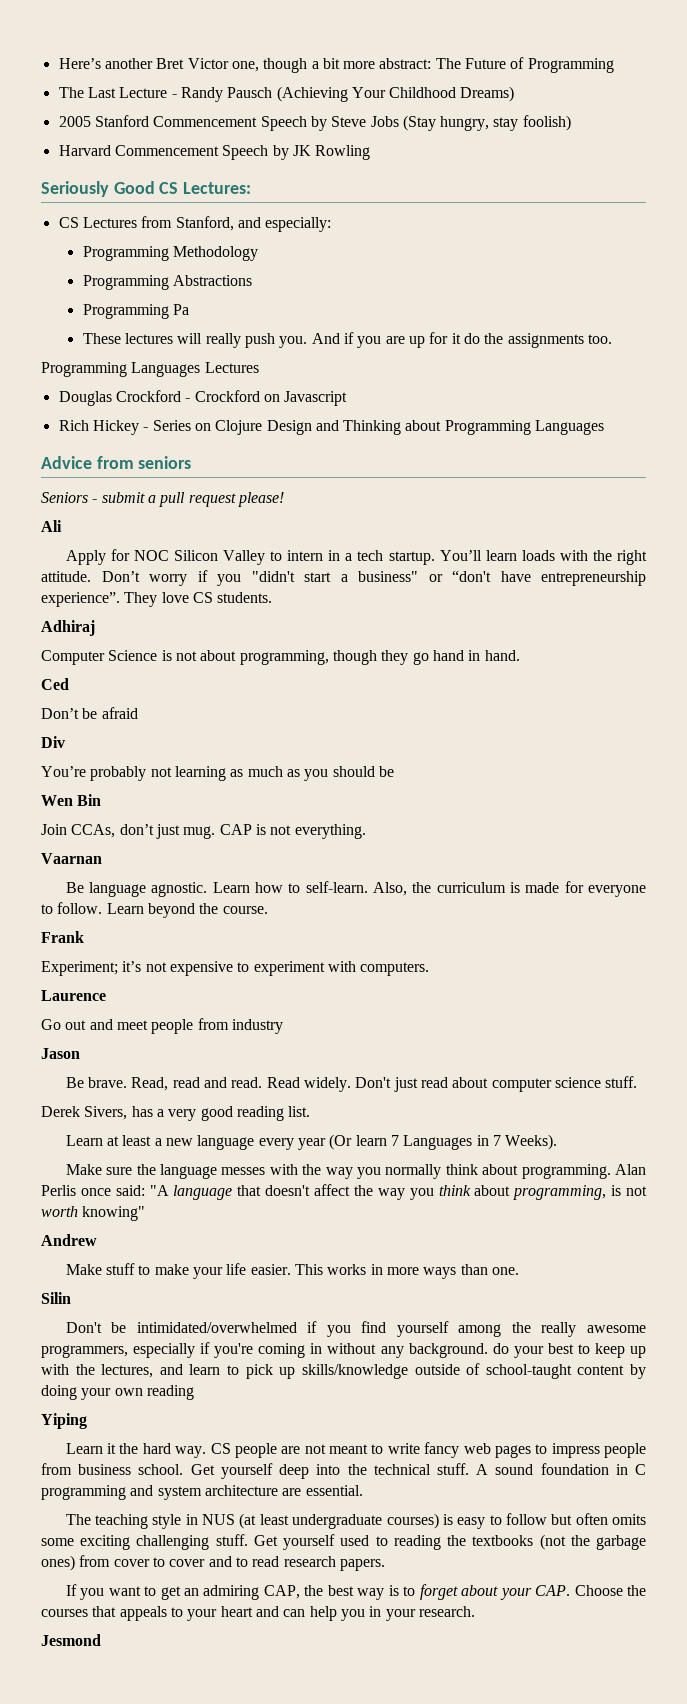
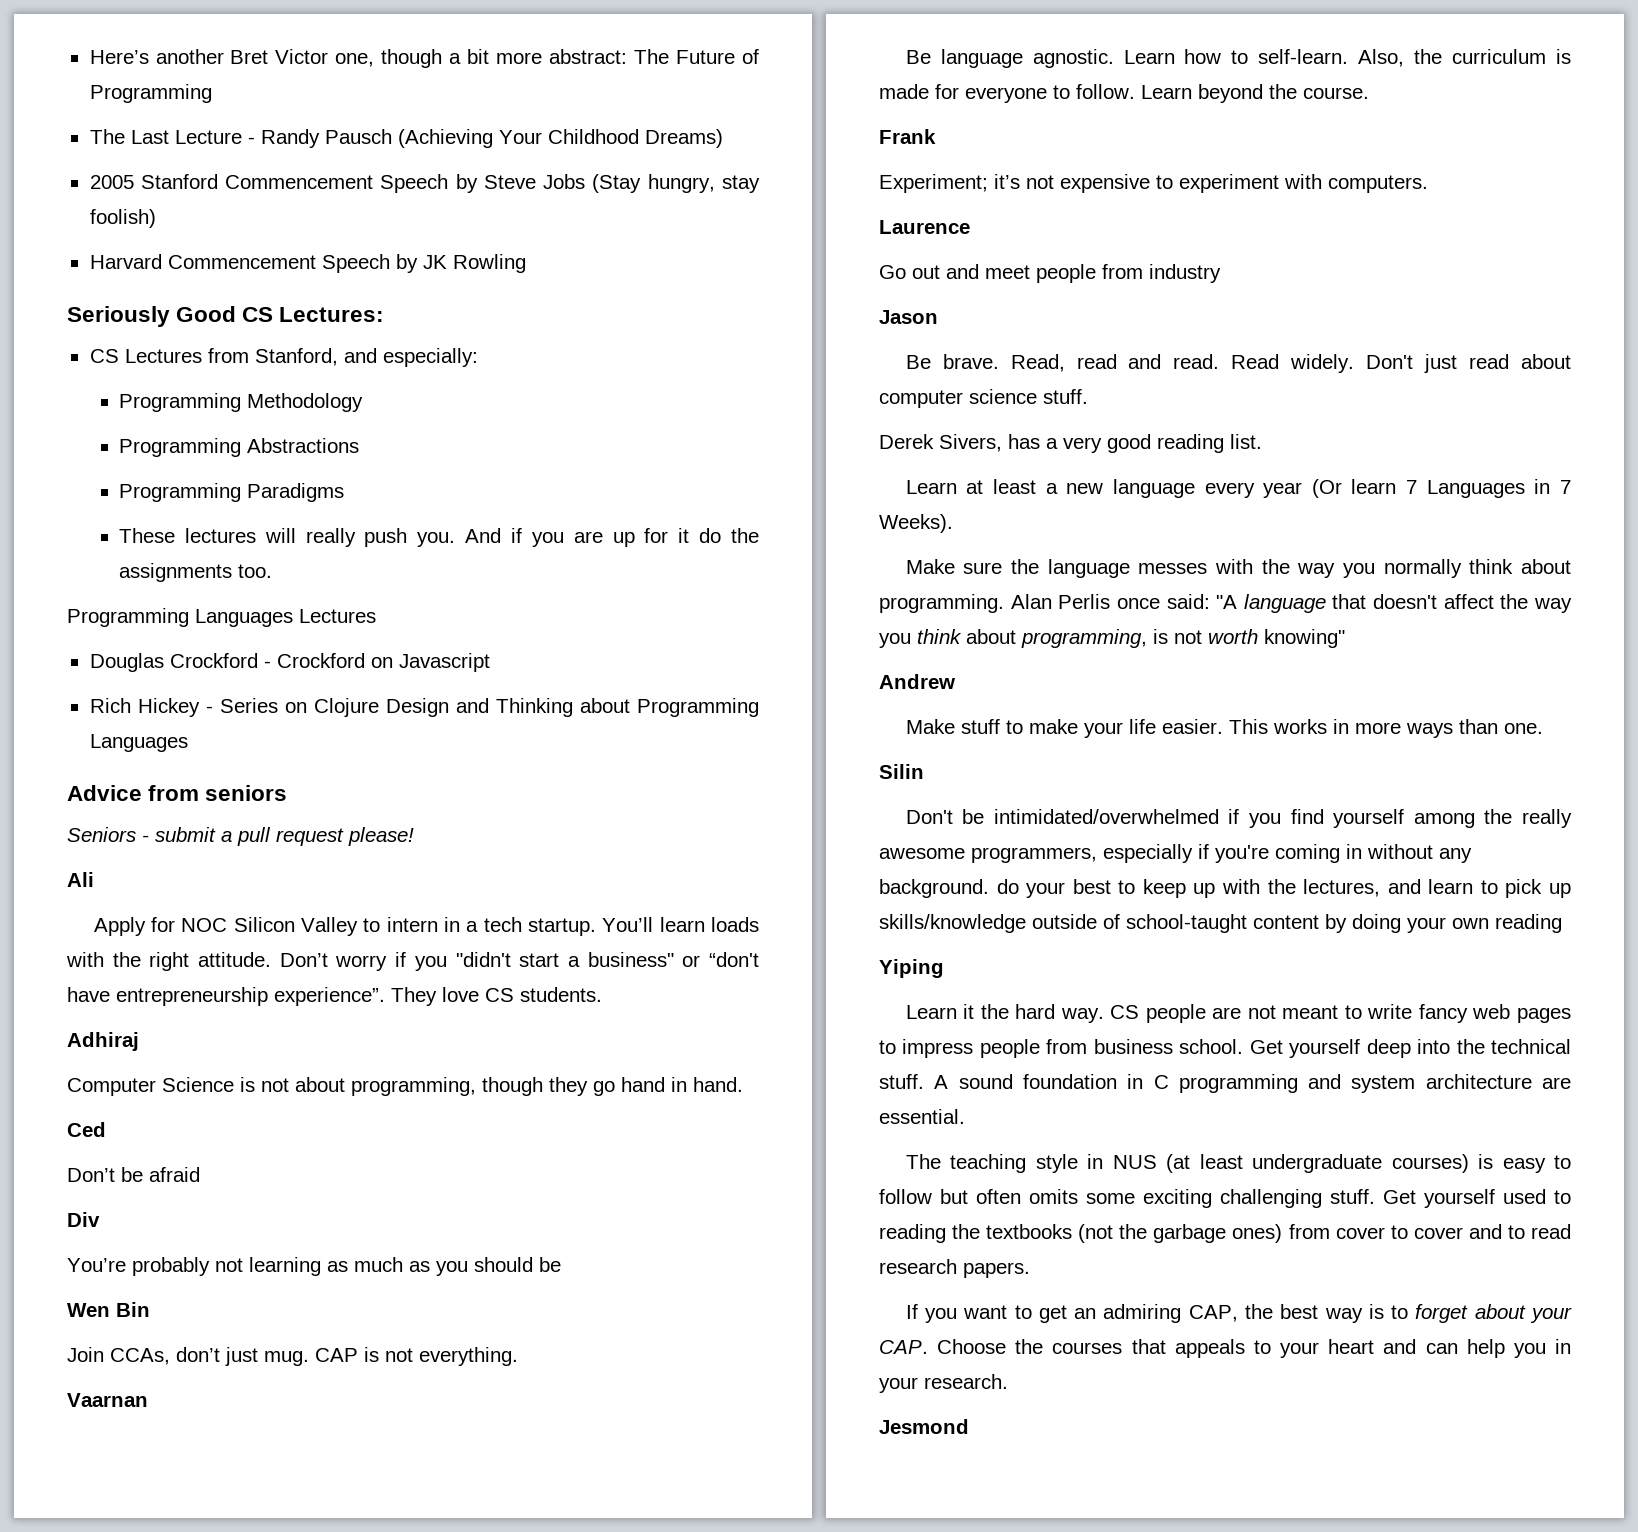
- Programming Pa
+ Programming Paradigms

